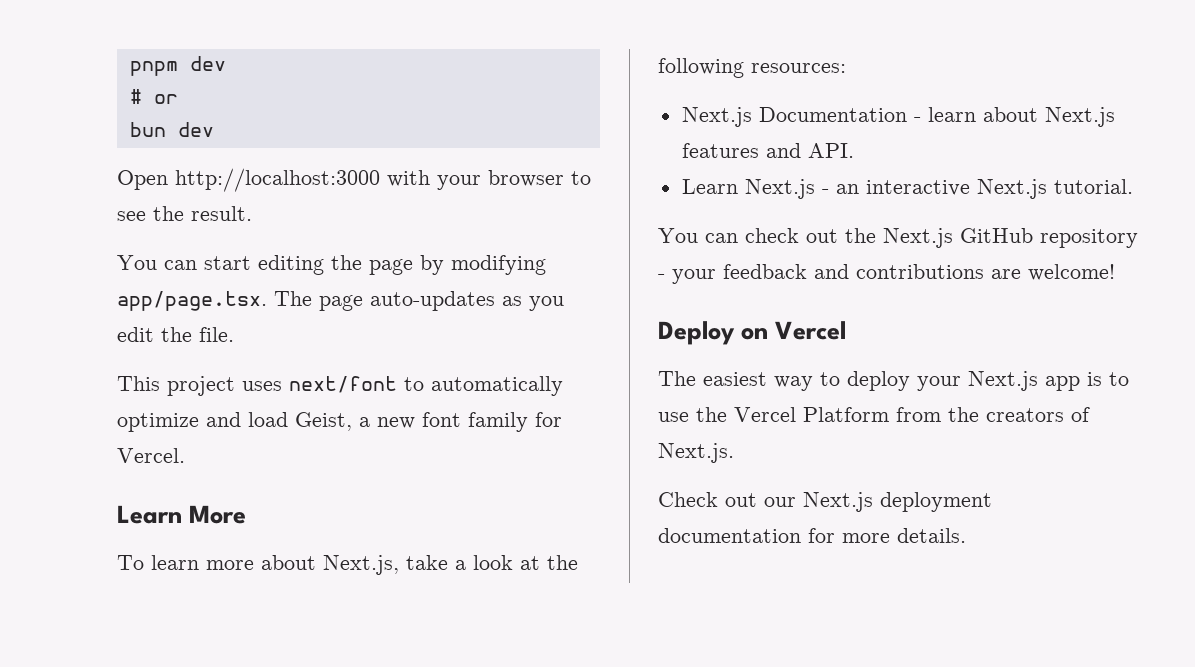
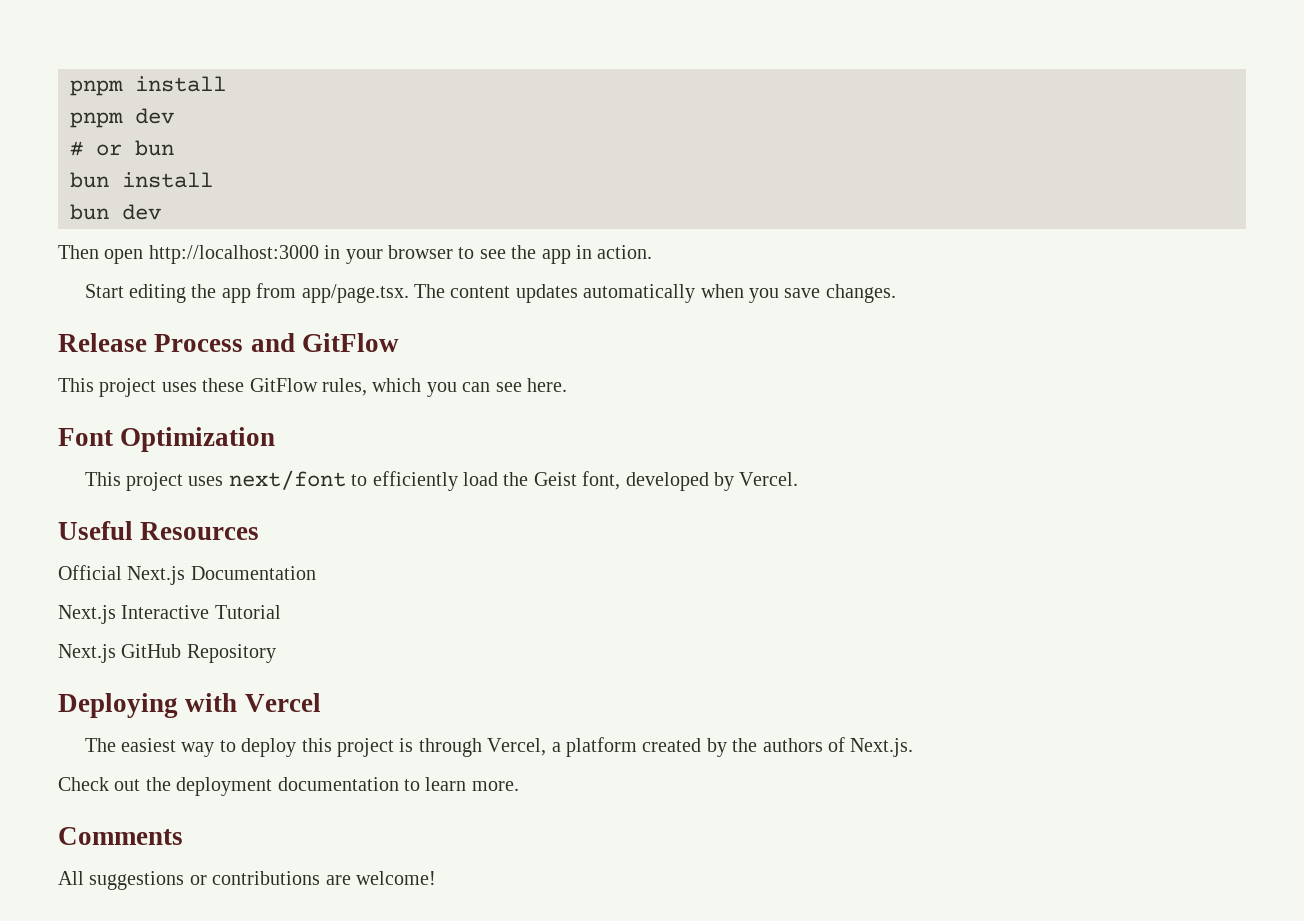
+ pnpm install
- # or
+ # or bun
+ bun install
- Open http://localhost:3000 with your browser to see the result.
- You can start editing the page by modifying app/page.tsx. The page auto-updates as you edit the file.
+ Then open http://localhost:3000 in your browser to see the app in action.
+ Start editing the app from app/page.tsx. The content updates automatically when you save changes.
+ Release Process and GitFlow
+ This project uses these GitFlow rules, which you can see here.
+ Font Optimization
- This project uses next/font to automatically optimize and load Geist, a new font family for Vercel.
- Learn More
- To learn more about Next.js, take a look at the following resources:
- Next.js Documentation - learn about Next.js features and API.
- Learn Next.js - an interactive Next.js tutorial.
- You can check out the Next.js GitHub repository - your feedback and contributions are welcome!
- Deploy on Vercel
+ This project uses next/font to efficiently load the Geist font, developed by Vercel.
+ Useful Resources
+ Official Next.js Documentation
+ Next.js Interactive Tutorial
+ Next.js GitHub Repository
+ Deploying with Vercel
- The easiest way to deploy your Next.js app is to use the Vercel Platform from the creators of Next.js.
- Check out our Next.js deployment documentation for more details.
+ The easiest way to deploy this project is through Vercel, a platform created by the authors of Next.js.
+ Check out the deployment documentation to learn more.
+ Comments
+ All suggestions or contributions are welcome!

